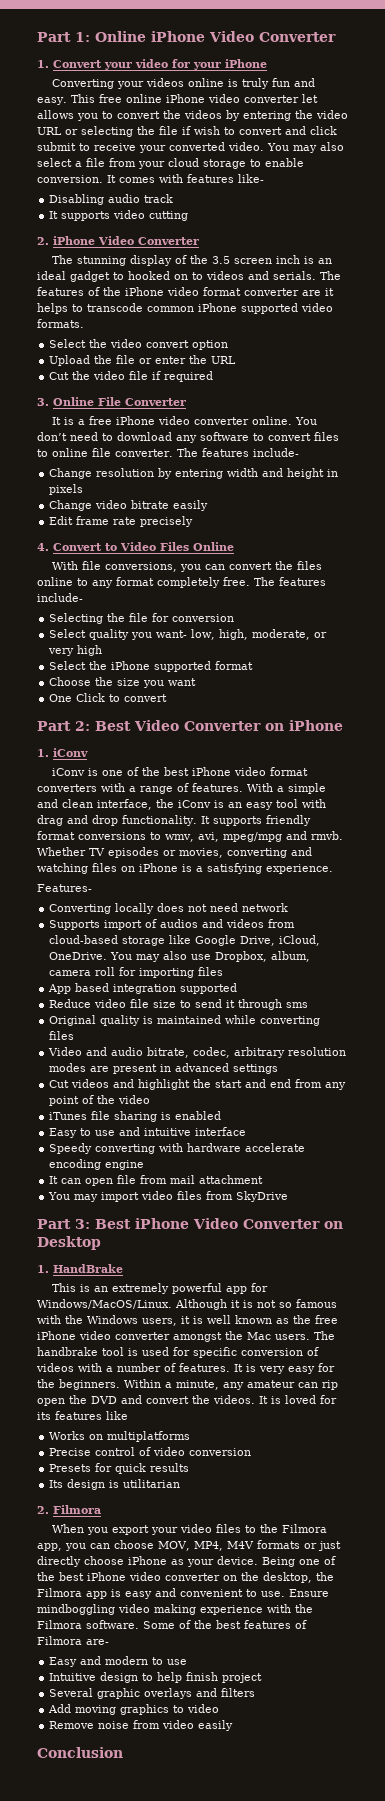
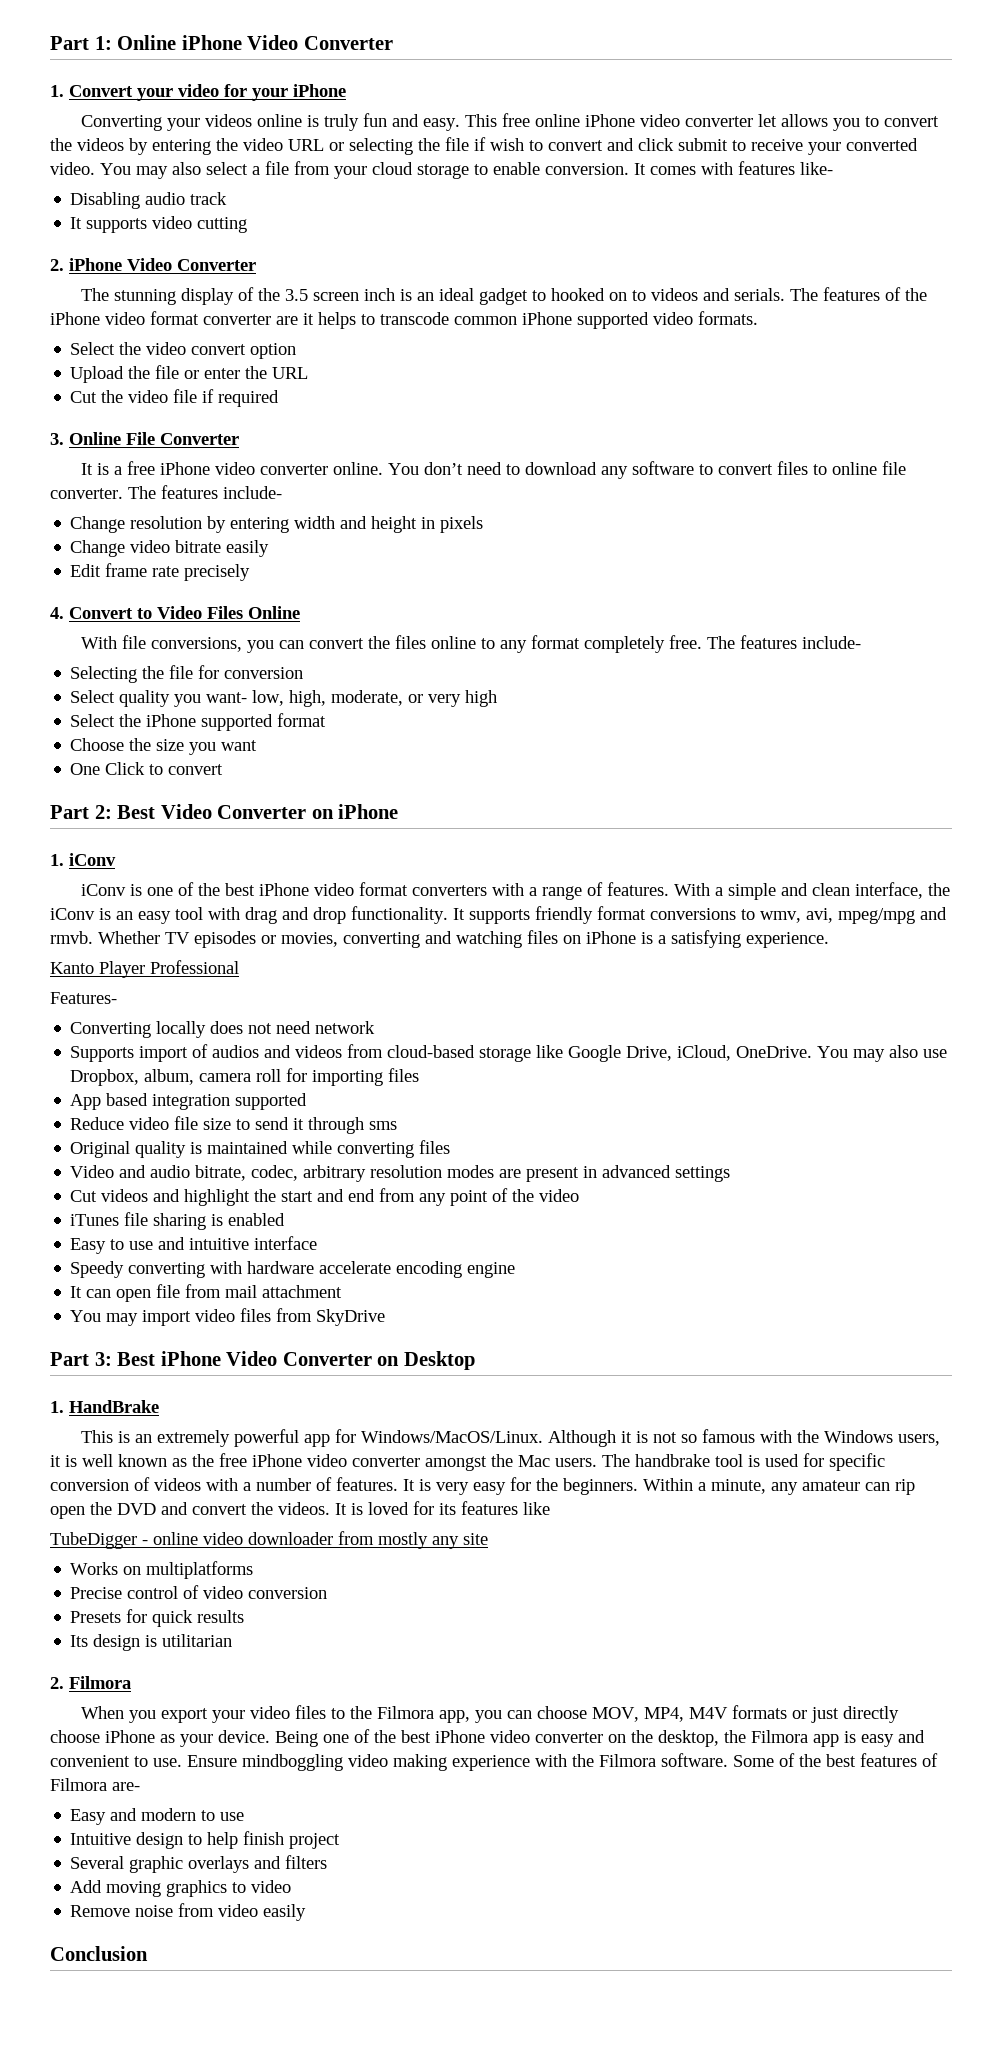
+ Kanto Player Professional
+ TubeDigger - online video downloader from mostly any site

